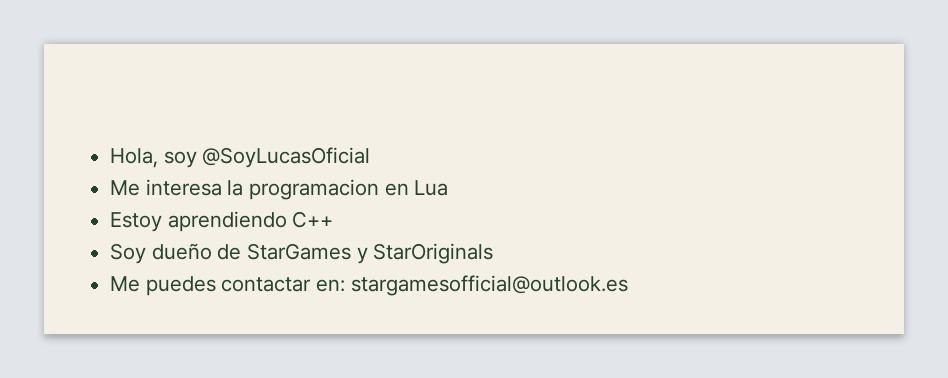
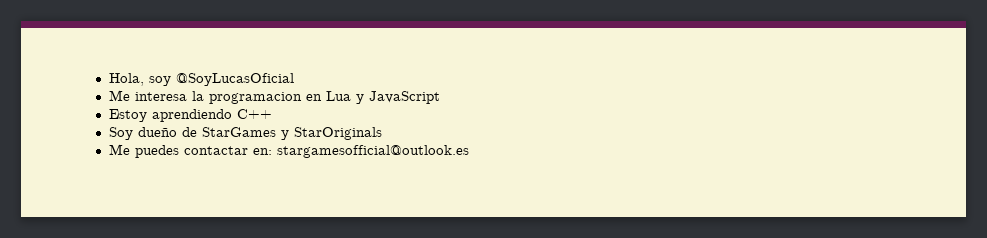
- Me interesa la programacion en Lua
+ Me interesa la programacion en Lua y JavaScript

